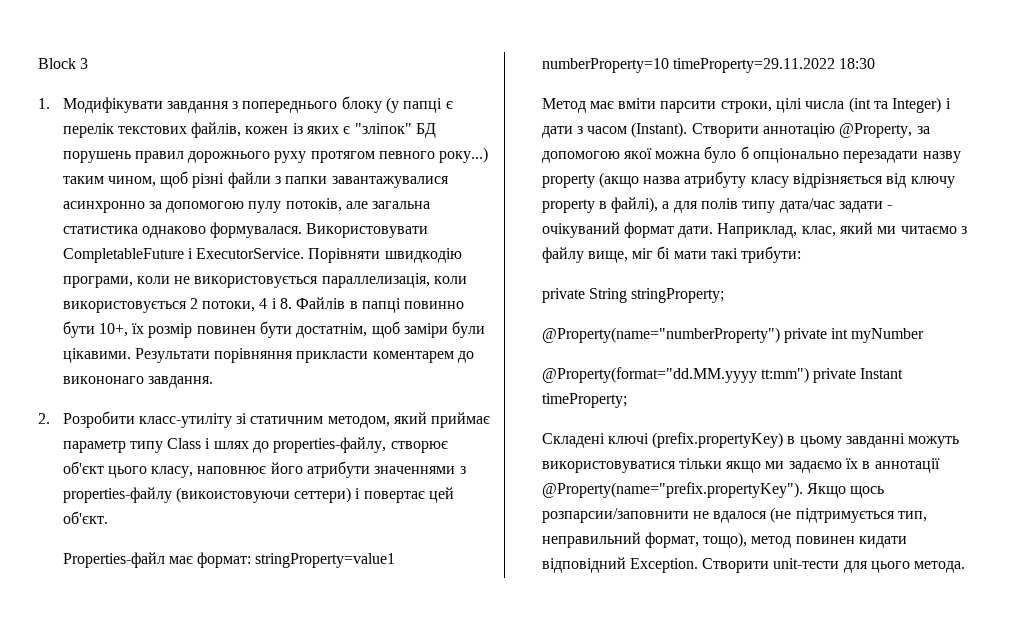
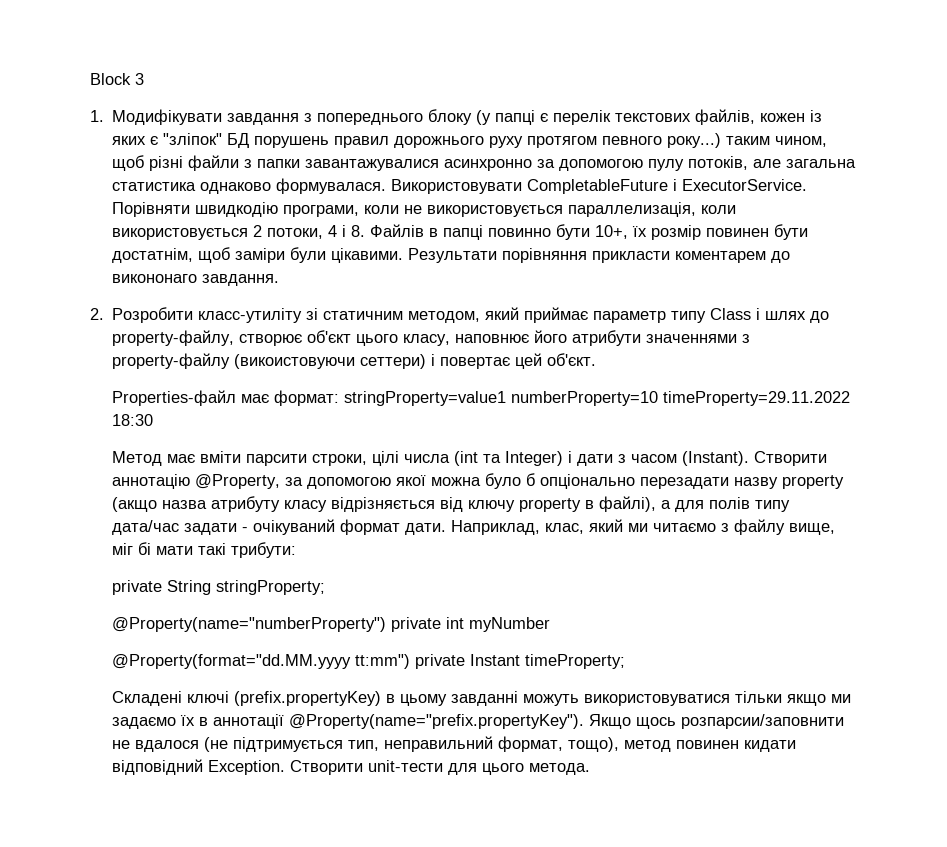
- 2. Розробити класс-утиліту зі статичним методом, який приймає параметр типу Class і шлях до properties-файлу, створює об'єкт цього класу, наповнює його атрибути значеннями з properties-файлу (викоистовуючи сеттери) і повертає цей об'єкт.
+ 2. Розробити класс-утиліту зі статичним методом, який приймає параметр типу Class і шлях до property-файлу, створює об'єкт цього класу, наповнює його атрибути значеннями з property-файлу (викоистовуючи сеттери) і повертає цей об'єкт.

